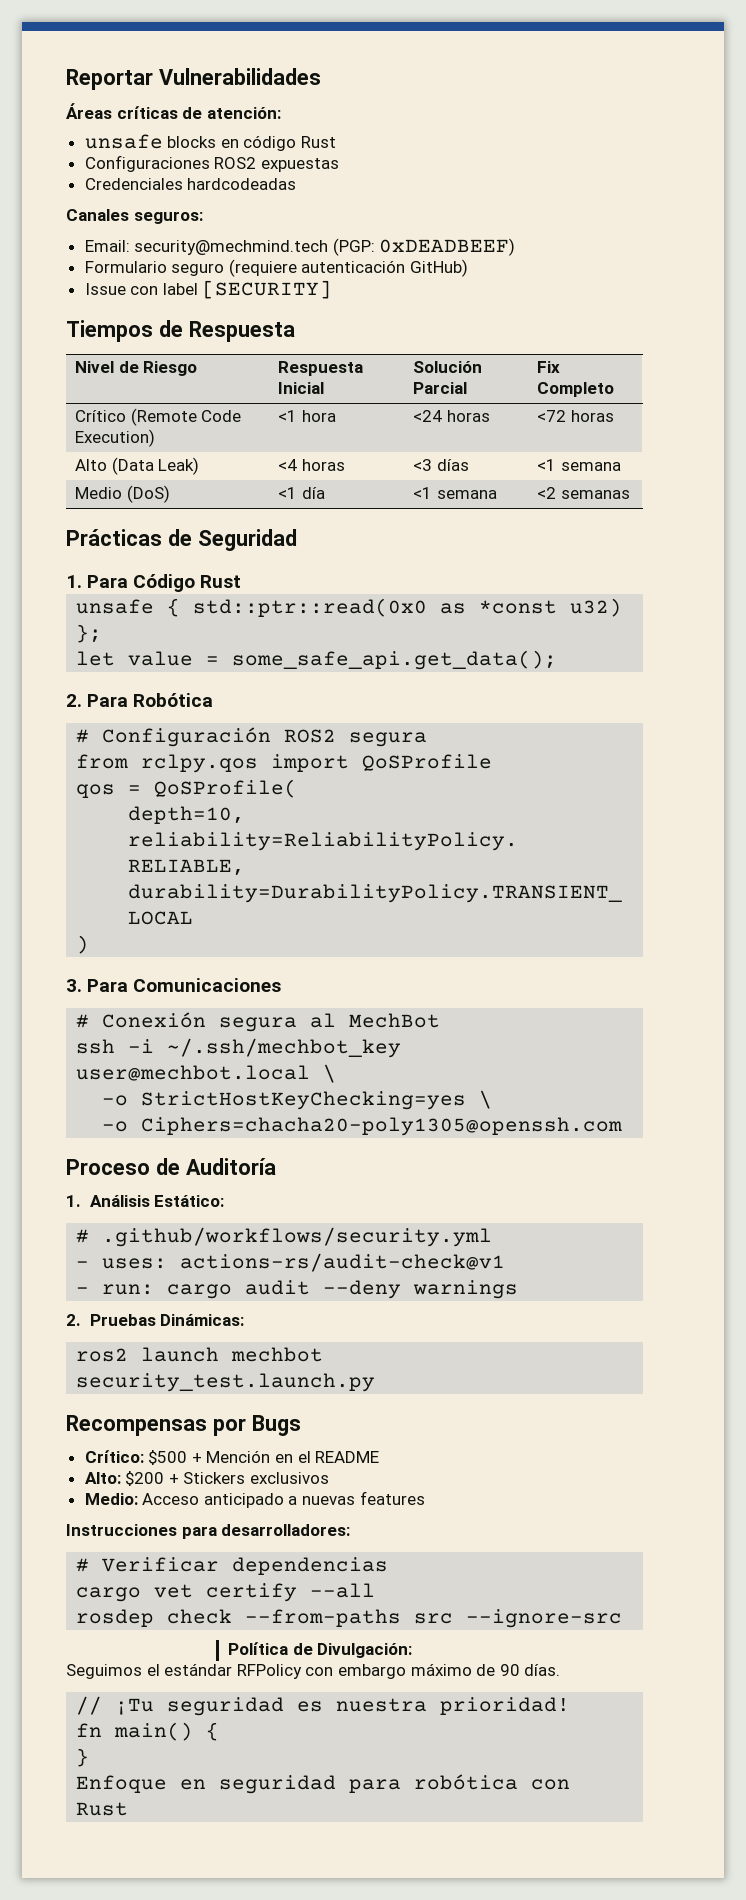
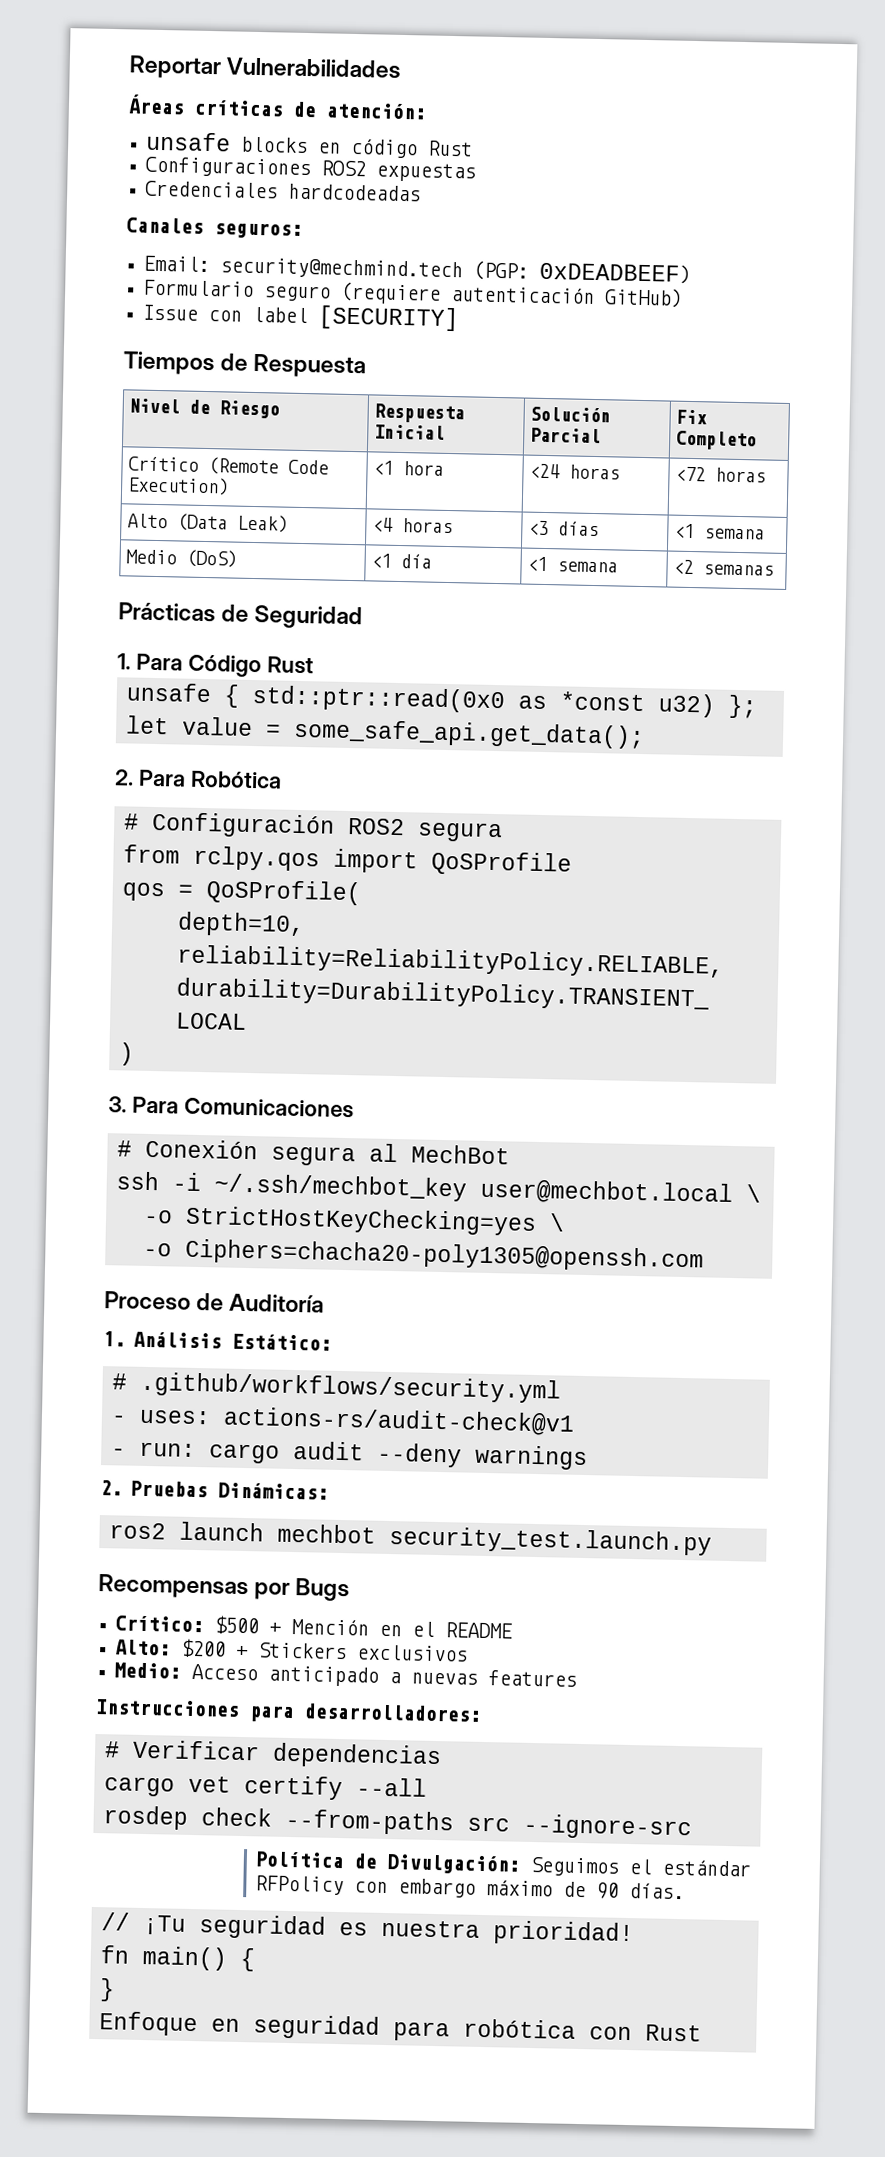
- Política de Divulgación:
- Seguimos el estándar RFPolicy con embargo máximo de 90 días.
+ Política de Divulgación: Seguimos el estándar RFPolicy con embargo máximo de 90 días.

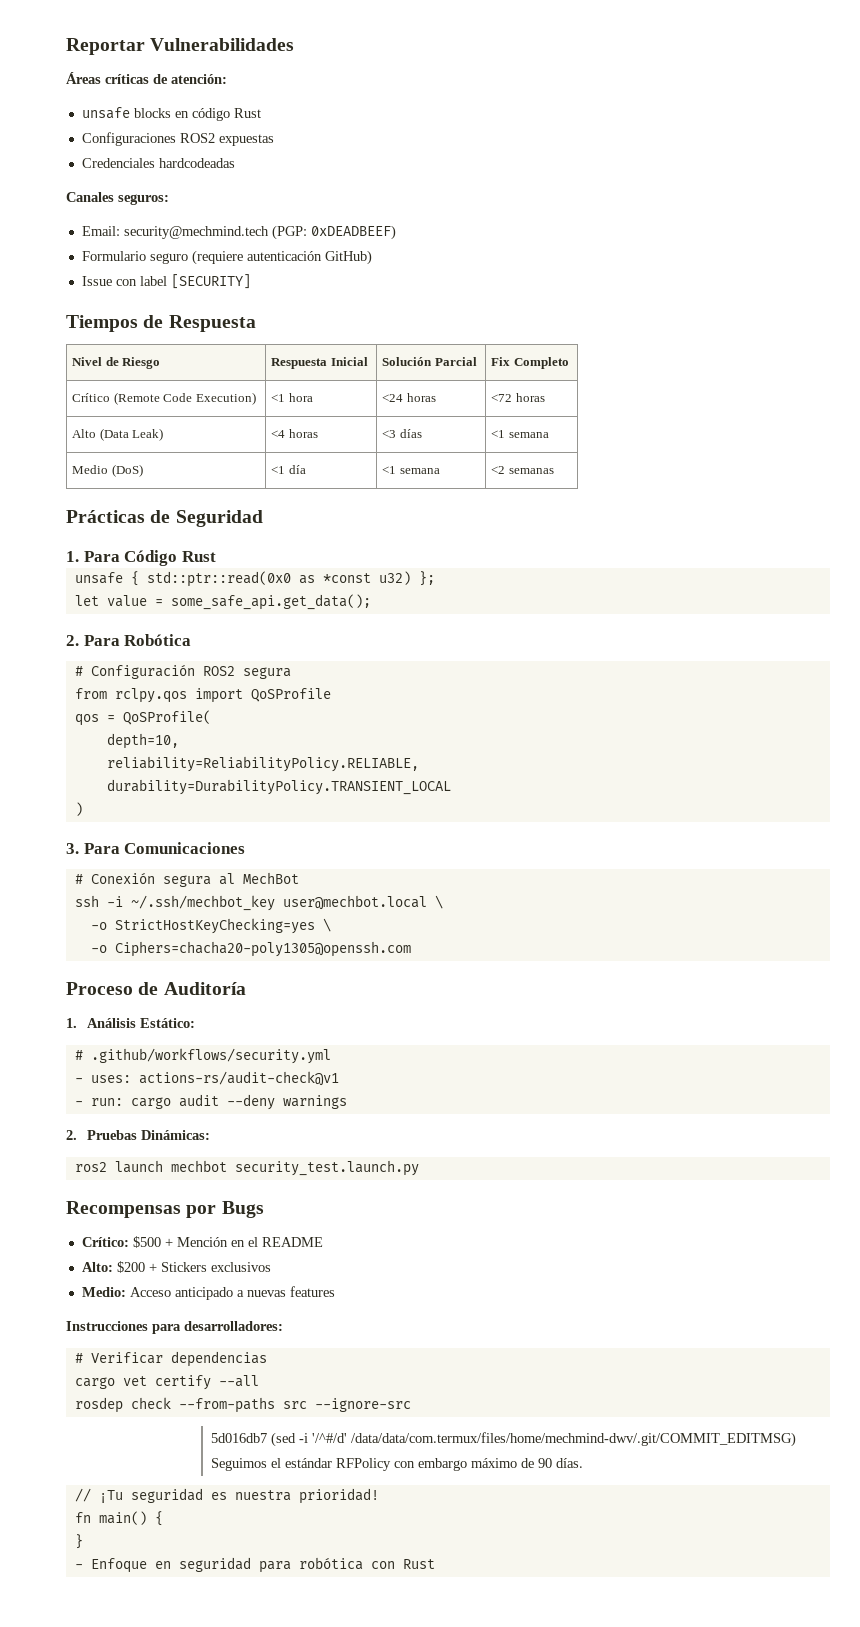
- Política de Divulgación: Seguimos el estándar RFPolicy con embargo máximo de 90 días.
+ 5d016db7 (sed -i '/^#/d' /data/data/com.termux/files/home/mechmind-dwv/.git/COMMIT_EDITMSG) Seguimos el estándar RFPolicy con embargo máximo de 90 días.
- Enfoque en seguridad para robótica con Rust
+ - Enfoque en seguridad para robótica con Rust

